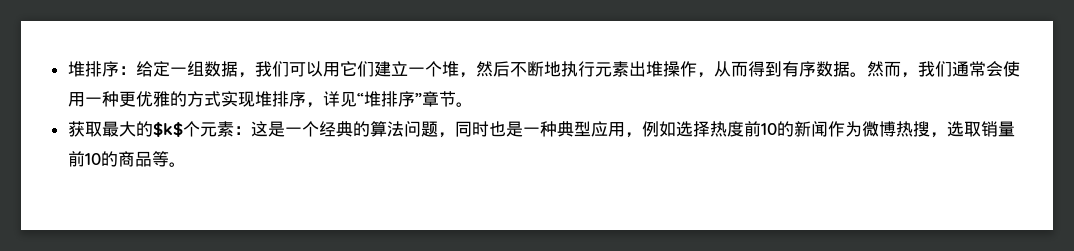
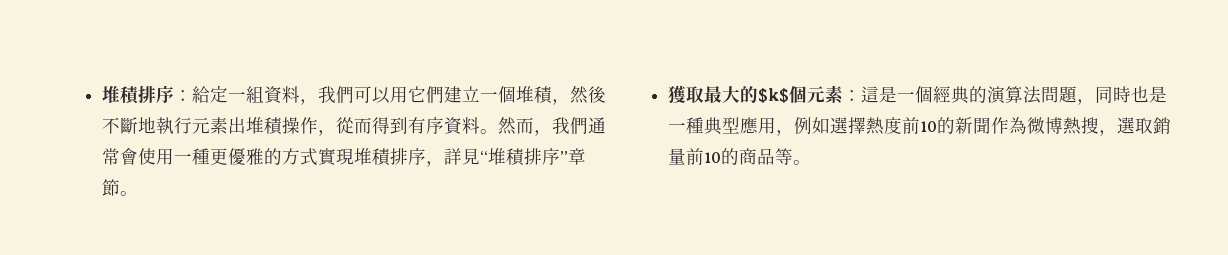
- 堆排序：给定一组数据，我们可以用它们建立一个堆，然后不断地执行元素出堆操作，从而得到有序数据。
+ 堆積排序：給定一組資料，我們可以用它們建立一個堆積，然後不斷地執行元素出堆積操作，從而得到有序資料。
- 然而，我们通常会使用一种更优雅的方式实现堆排序，详见“堆排序”章节。
+ 然而，我們通常會使用一種更優雅的方式實現堆積排序，詳見“堆積排序”章節。
- 获取最大的$k$个元素：这是一个经典的算法问题，同时也是一种典型应用，例如选择热度前10的新闻作为微博热搜，选取销量前10的商品等。
+ 獲取最大的$k$個元素：這是一個經典的演算法問題，同時也是一種典型應用，例如選擇熱度前10的新聞作為微博熱搜，選取銷量前10的商品等。

